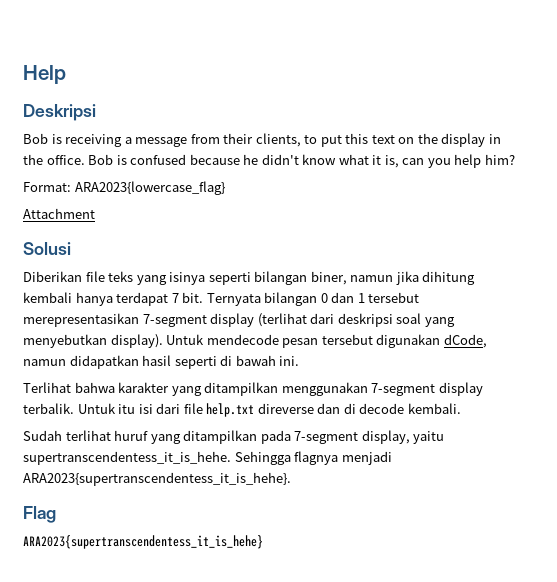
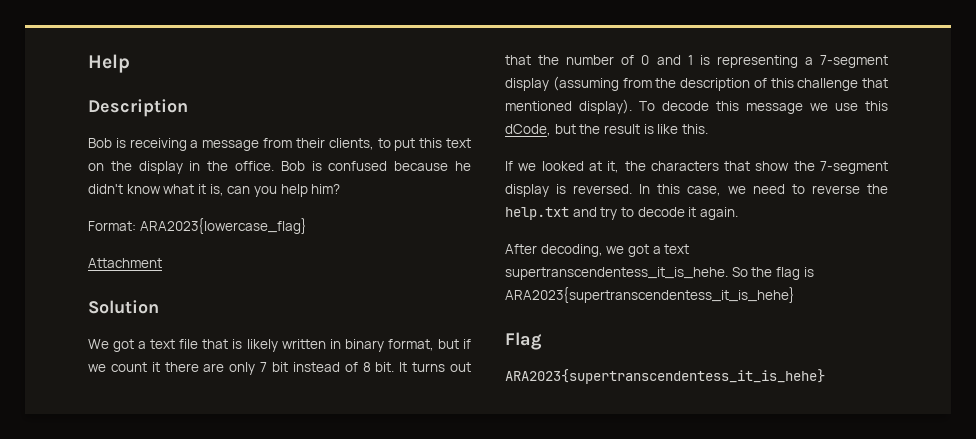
- Deskripsi
+ Description
- Solusi
- Diberikan file teks yang isinya seperti bilangan biner, namun jika dihitung kembali hanya terdapat 7 bit. Ternyata bilangan 0 dan 1 tersebut merepresentasikan 7-segment display (terlihat dari deskripsi soal yang menyebutkan display). Untuk mendecode pesan tersebut digunakan dCode, namun didapatkan hasil seperti di bawah ini.
- Terlihat bahwa karakter yang ditampilkan menggunakan 7-segment display terbalik. Untuk itu isi dari file help.txt direverse dan di decode kembali.
- Sudah terlihat huruf yang ditampilkan pada 7-segment display, yaitu supertranscendentess_it_is_hehe. Sehingga flagnya menjadi ARA2023{supertranscendentess_it_is_hehe}.
+ Solution
+ We got a text file that is likely written in binary format, but if we count it there are only 7 bit instead of 8 bit. It turns out that the number of 0 and 1 is representing a 7-segment display (assuming from the description of this challenge that mentioned display). To decode this message we use this dCode, but the result is like this.
+ If we looked at it, the characters that show the 7-segment display is reversed. In this case, we need to reverse the help.txt and try to decode it again.
+ After decoding, we got a text supertranscendentess_it_is_hehe. So the flag is ARA2023{supertranscendentess_it_is_hehe}

